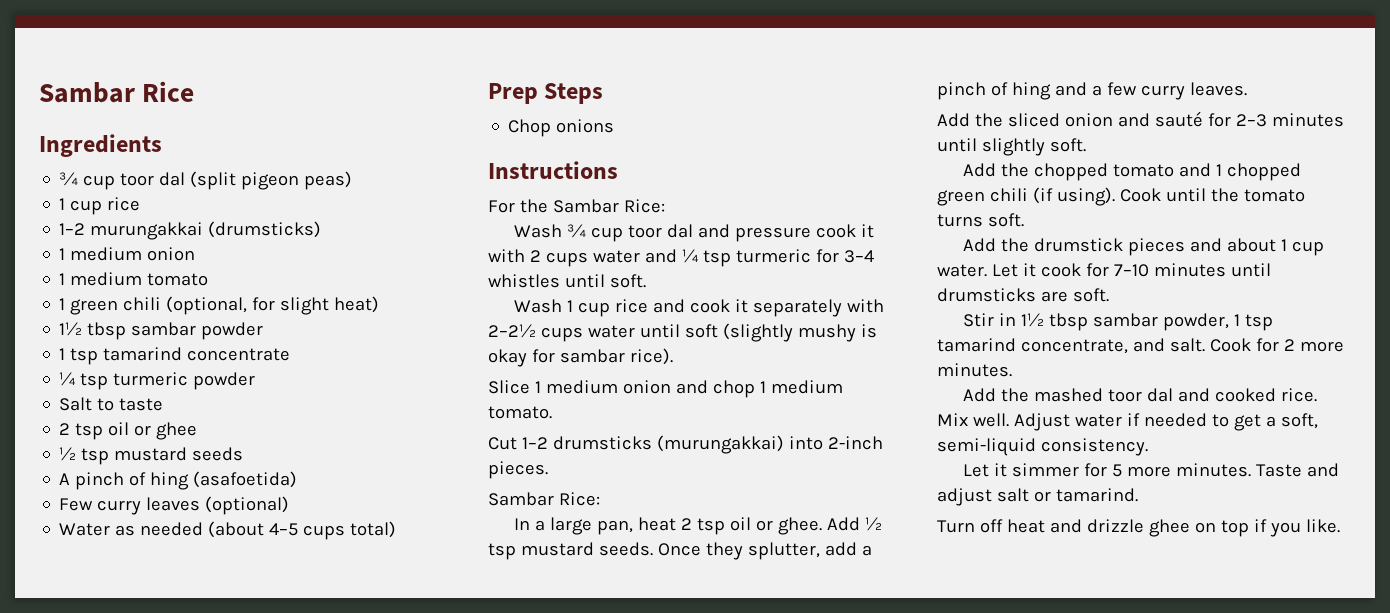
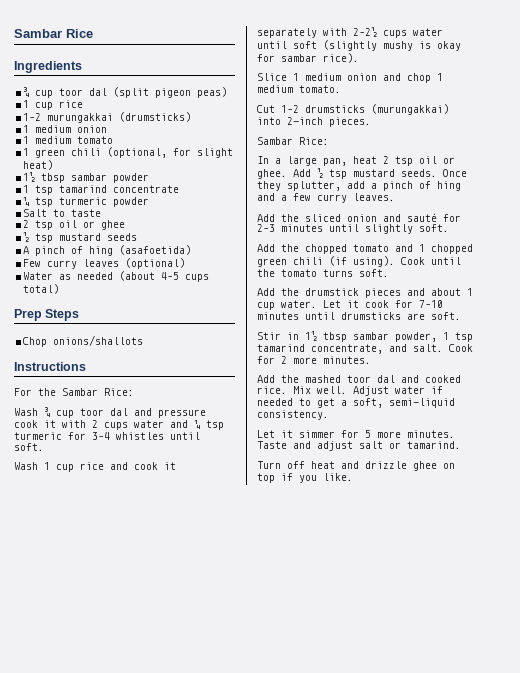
- Chop onions
+ Chop onions/shallots

